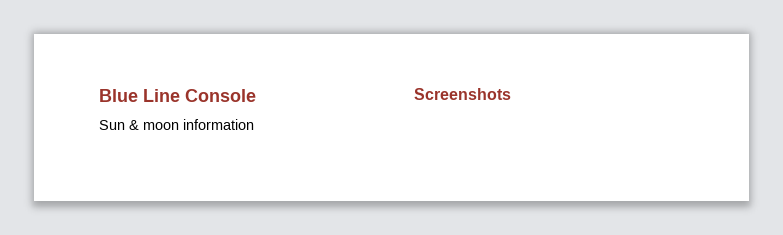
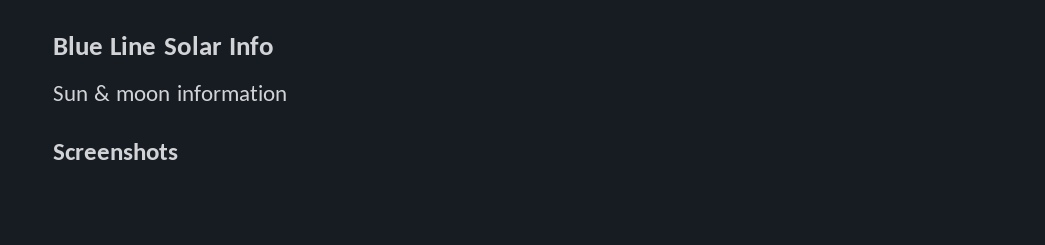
- Blue Line Console
+ Blue Line Solar Info

